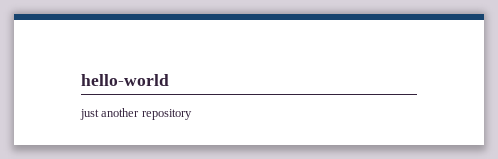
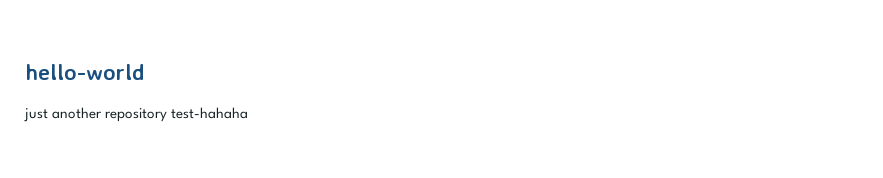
- just another repository
+ just another repository test-hahaha

